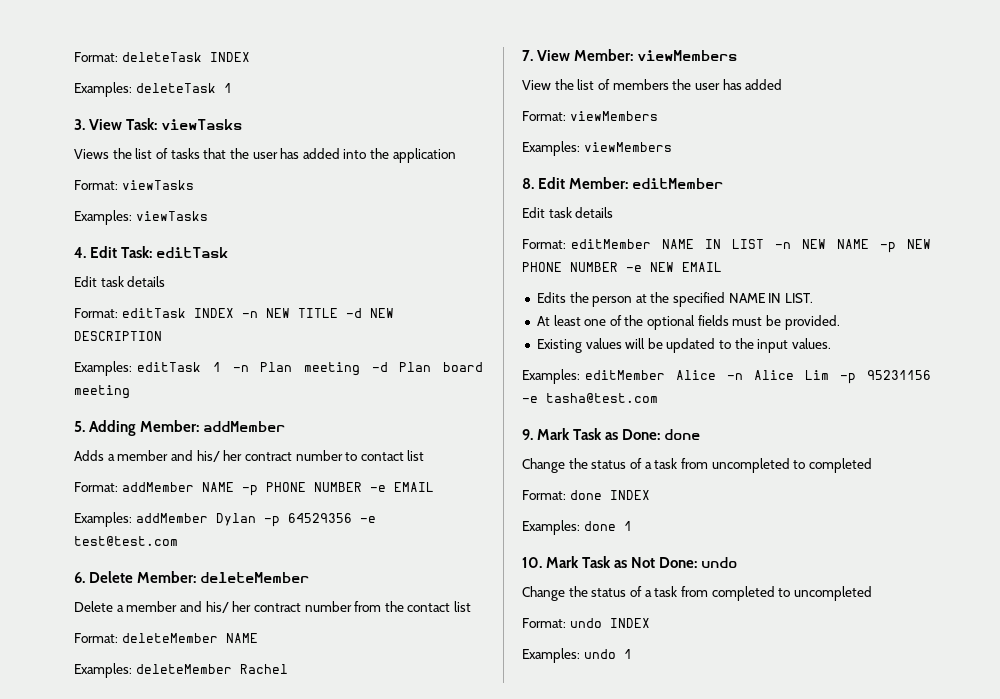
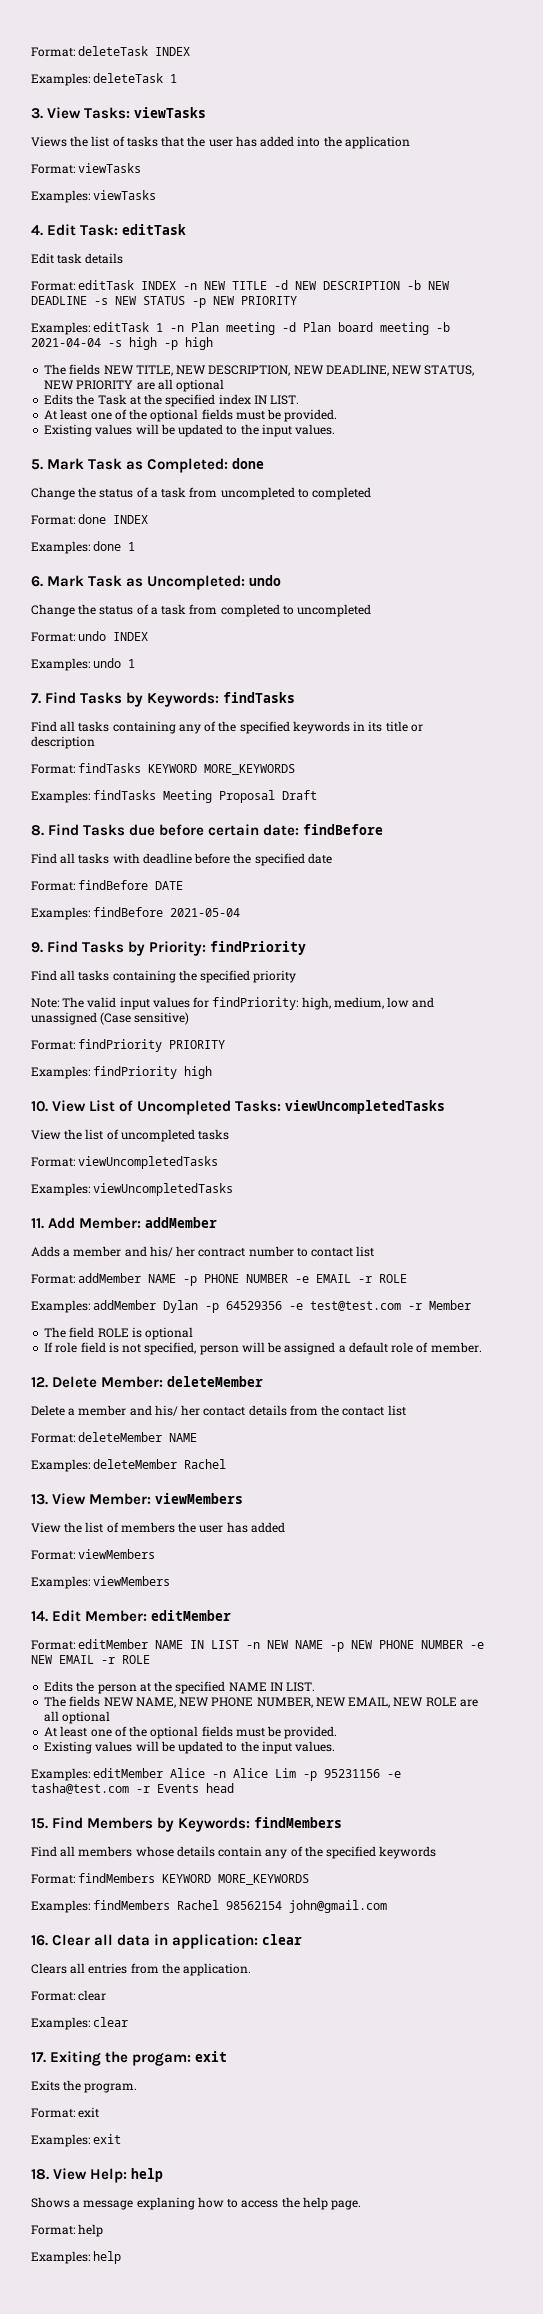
- 3. View Task: viewTasks
+ 3. View Tasks: viewTasks
- Format: editTask INDEX -n NEW TITLE -d NEW DESCRIPTION
+ Format: editTask INDEX -n NEW TITLE -d NEW DESCRIPTION -b NEW DEADLINE -s NEW STATUS -p NEW PRIORITY
- Examples: editTask 1 -n Plan meeting -d Plan board meeting
- 5. Adding Member: addMember
+ Examples: editTask 1 -n Plan meeting -d Plan board meeting -b 2021-04-04 -s high -p high
+ The fields NEW TITLE, NEW DESCRIPTION, NEW DEADLINE, NEW STATUS, NEW PRIORITY are all optional
+ Edits the Task at the specified index IN LIST.
+ At least one of the optional fields must be provided.
+ Existing values will be updated to the input values.
+ 5. Mark Task as Completed: done
+ Change the status of a task from uncompleted to completed
+ Format: done INDEX
+ Examples: done 1
+ 6. Mark Task as Uncompleted: undo
+ Change the status of a task from completed to uncompleted
+ Format: undo INDEX
+ Examples: undo 1
+ 7. Find Tasks by Keywords: findTasks
+ Find all tasks containing any of the specified keywords in its title or description
+ Format: findTasks KEYWORD MORE_KEYWORDS
+ Examples: findTasks Meeting Proposal Draft
+ 8. Find Tasks due before certain date: findBefore
+ Find all tasks with deadline before the specified date
+ Format: findBefore DATE
+ Examples: findBefore 2021-05-04
+ 9. Find Tasks by Priority: findPriority
+ Find all tasks containing the specified priority
+ Note: The valid input values for findPriority: high, medium, low and unassigned (Case sensitive)
+ Format: findPriority PRIORITY
+ Examples: findPriority high
+ 10. View List of Uncompleted Tasks: viewUncompletedTasks
+ View the list of uncompleted tasks
+ Format: viewUncompletedTasks
+ Examples: viewUncompletedTasks
+ 11. Add Member: addMember
- Format: addMember NAME -p PHONE NUMBER -e EMAIL
+ Format: addMember NAME -p PHONE NUMBER -e EMAIL -r ROLE
- Examples: addMember Dylan -p 64529356 -e test@test.com
- 6. Delete Member: deleteMember
+ Examples: addMember Dylan -p 64529356 -e test@test.com -r Member
+ The field ROLE is optional
+ If role field is not specified, person will be assigned a default role of member.
+ 12. Delete Member: deleteMember
- Delete a member and his/ her contract number from the contact list
+ Delete a member and his/ her contact details from the contact list
- 7. View Member: viewMembers
+ 13. View Member: viewMembers
- 8. Edit Member: editMember
- Edit task details
+ 14. Edit Member: editMember
- Format: editMember NAME IN LIST -n NEW NAME -p NEW PHONE NUMBER -e NEW EMAIL
+ Format: editMember NAME IN LIST -n NEW NAME -p NEW PHONE NUMBER -e NEW EMAIL -r ROLE
+ The fields NEW NAME, NEW PHONE NUMBER, NEW EMAIL, NEW ROLE are all optional
- Examples: editMember Alice -n Alice Lim -p 95231156 -e tasha@test.com
- 9. Mark Task as Done: done
- Change the status of a task from uncompleted to completed
- Format: done INDEX
- Examples: done 1
- 10. Mark Task as Not Done: undo
- Change the status of a task from completed to uncompleted
- Format: undo INDEX
- Examples: undo 1
+ Examples: editMember Alice -n Alice Lim -p 95231156 -e tasha@test.com -r Events head
+ 15. Find Members by Keywords: findMembers
+ Find all members whose details contain any of the specified keywords
+ Format: findMembers KEYWORD MORE_KEYWORDS
+ Examples: findMembers Rachel 98562154 john@gmail.com
+ 16. Clear all data in application: clear
+ Clears all entries from the application.
+ Format: clear
+ Examples: clear
+ 17. Exiting the progam: exit
+ Exits the program.
+ Format: exit
+ Examples: exit
+ 18. View Help: help
+ Shows a message explaning how to access the help page.
+ Format: help
+ Examples: help

